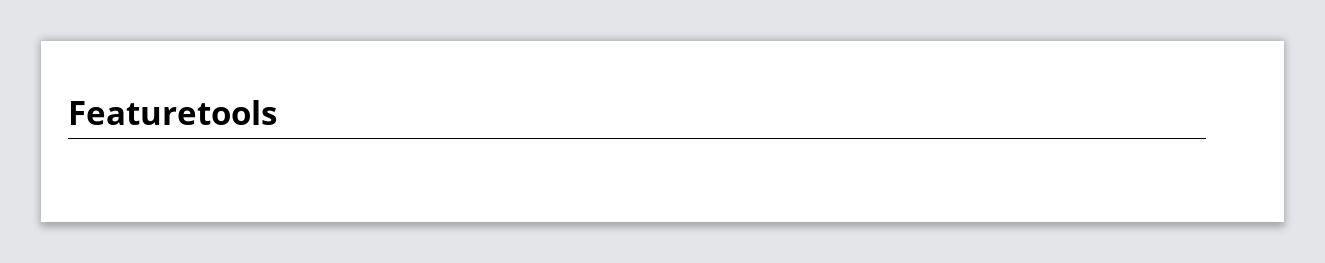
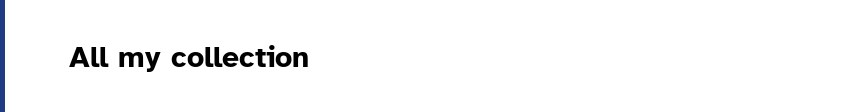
- Featuretools
+ All my collection

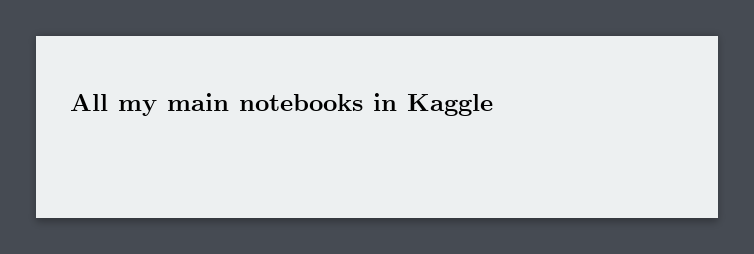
- All my collection
+ All my main notebooks in Kaggle

